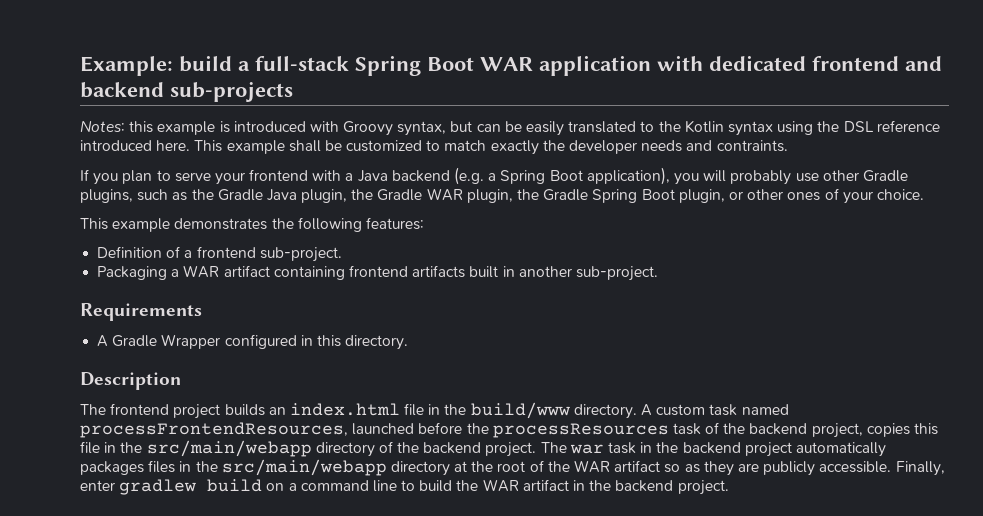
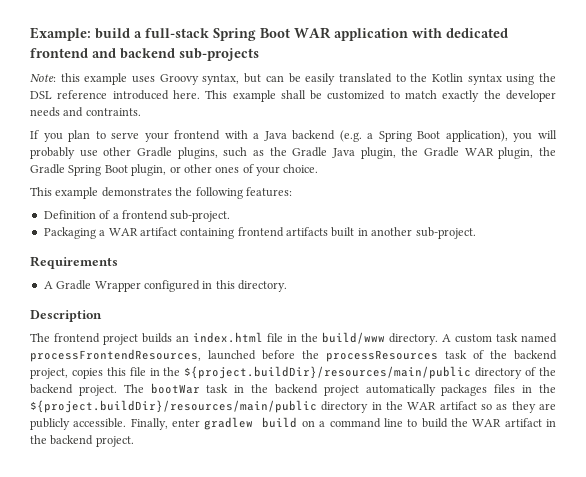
- Notes: this example is introduced with Groovy syntax, but can be easily translated to the Kotlin syntax using the DSL reference introduced here.
+ Note: this example uses Groovy syntax, but can be easily translated to the Kotlin syntax using the DSL reference introduced here.
- A custom task named processFrontendResources, launched before the processResources task of the backend project, copies this file in the src/main/webapp directory of the backend project.
+ A custom task named processFrontendResources, launched before the processResources task of the backend project, copies this file in the ${project.buildDir}/resources/main/public directory of the backend project.
- The war task in the backend project automatically packages files in the src/main/webapp directory at the root of the WAR artifact so as they are publicly accessible.
+ The bootWar task in the backend project automatically packages files in the ${project.buildDir}/resources/main/public directory in the WAR artifact so as they are publicly accessible.

